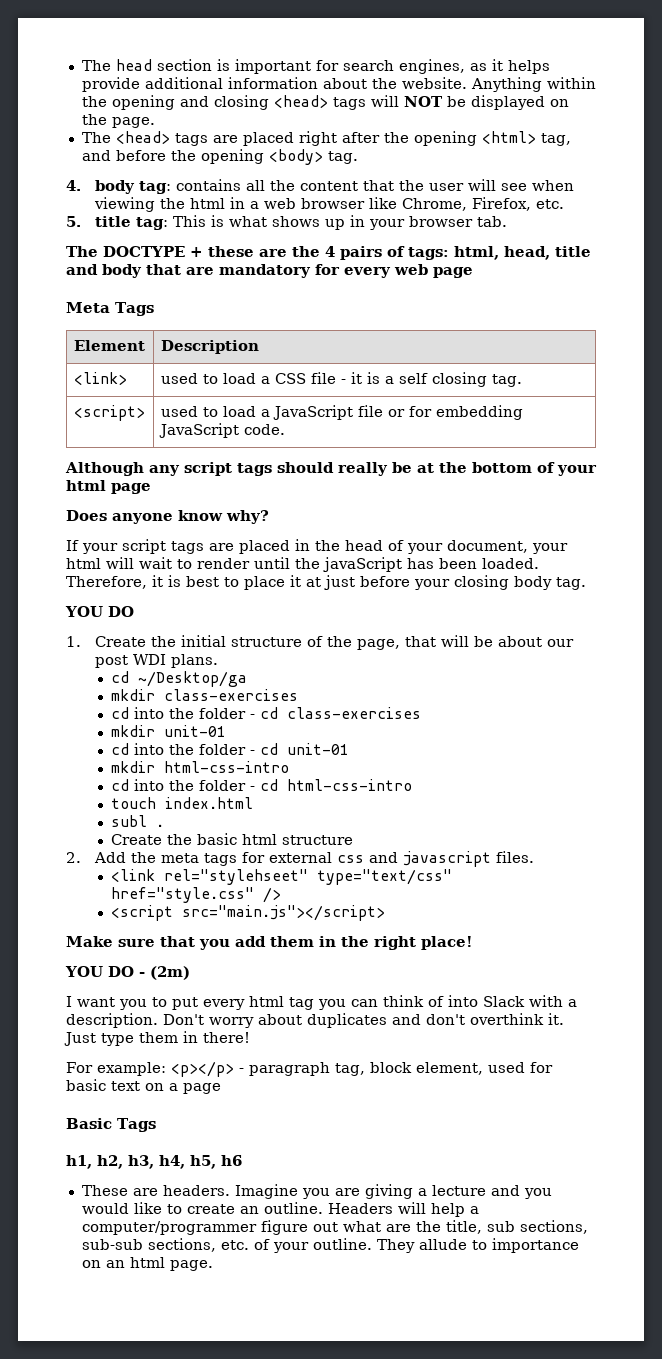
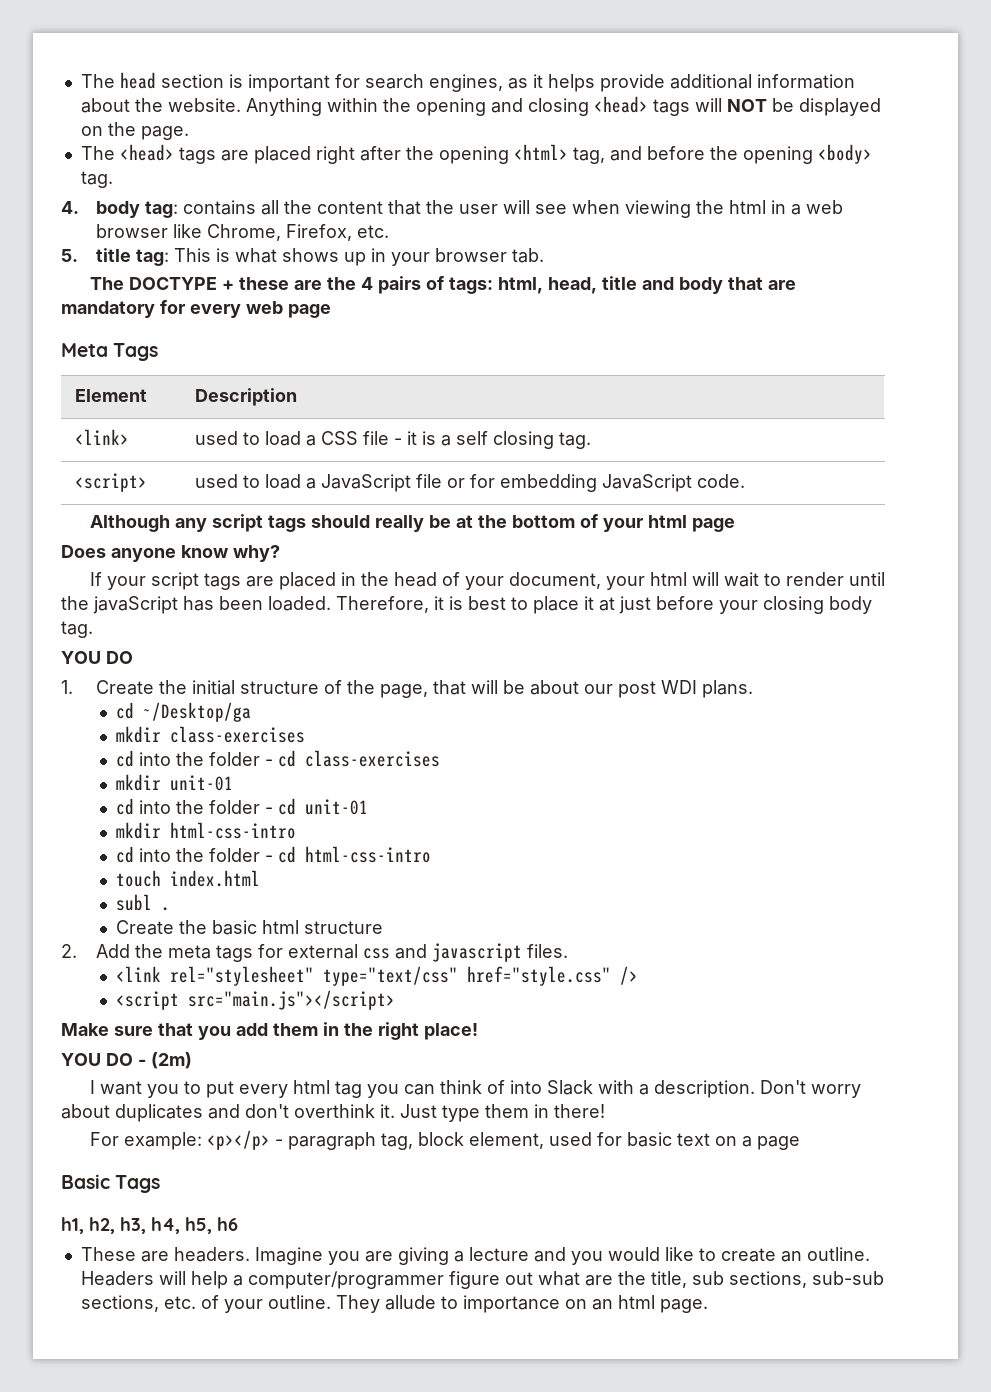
- <link rel="stylehseet" type="text/css" href="style.css" />
+ <link rel="stylesheet" type="text/css" href="style.css" />

